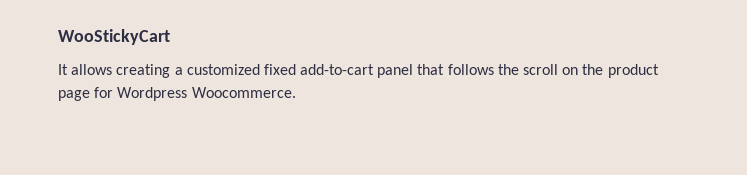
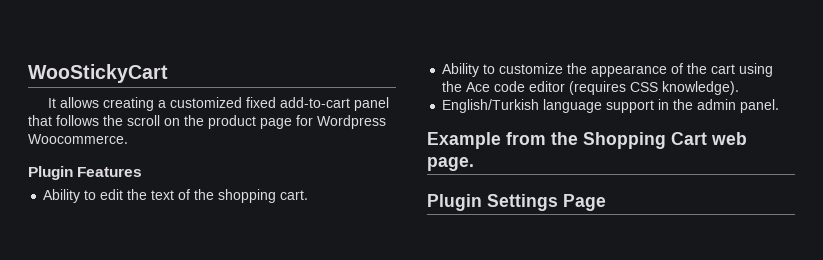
+ Plugin Features
+ Ability to edit the text of the shopping cart.
+ Ability to customize the appearance of the cart using the Ace code editor (requires CSS knowledge).
+ English/Turkish language support in the admin panel.
+ Example from the Shopping Cart web page.
+ Plugin Settings Page

